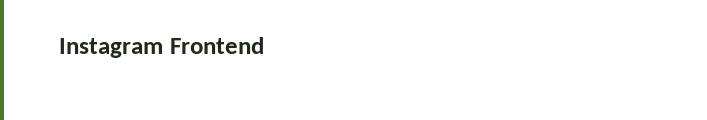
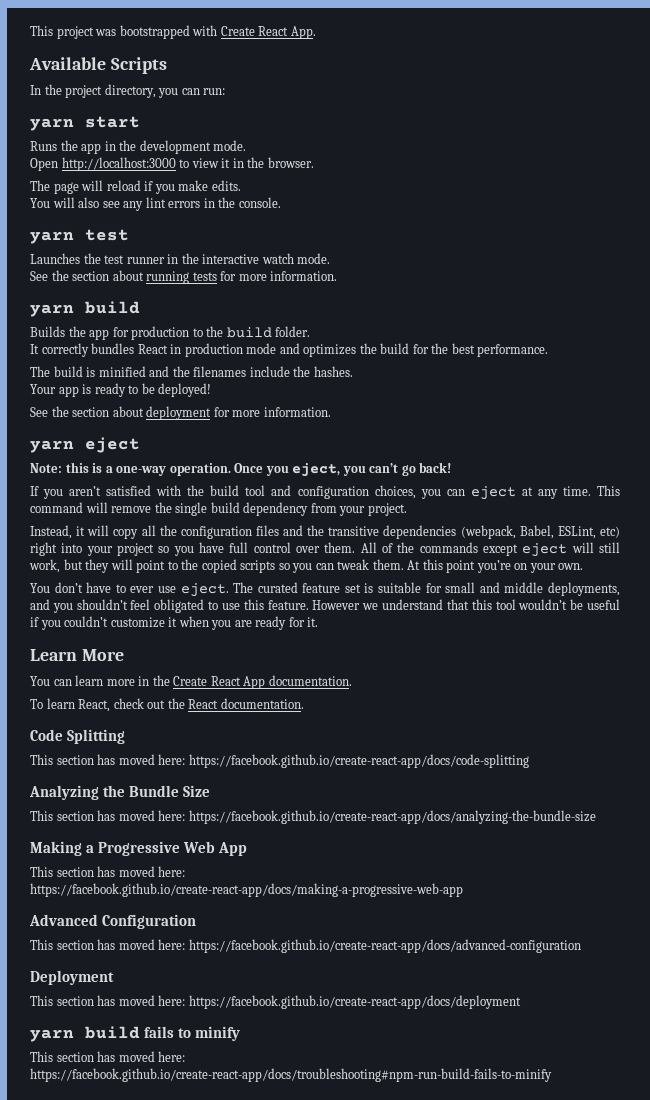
- Instagram Frontend
+ This project was bootstrapped with Create React App.
+ Available Scripts
+ In the project directory, you can run:
+ yarn start
+ Runs the app in the development mode.
+ Open http://localhost:3000 to view it in the browser.
+ The page will reload if you make edits.
+ You will also see any lint errors in the console.
+ yarn test
+ Launches the test runner in the interactive watch mode.
+ See the section about running tests for more information.
+ yarn build
+ Builds the app for production to the build folder.
+ It correctly bundles React in production mode and optimizes the build for the best performance.
+ The build is minified and the filenames include the hashes.
+ Your app is ready to be deployed!
+ See the section about deployment for more information.
+ yarn eject
+ Note: this is a one-way operation. Once you eject, you can’t go back!
+ If you aren’t satisfied with the build tool and configuration choices, you can eject at any time. This command will remove the single build dependency from your project.
+ Instead, it will copy all the configuration files and the transitive dependencies (webpack, Babel, ESLint, etc) right into your project so you have full control over them. All of the commands except eject will still work, but they will point to the copied scripts so you can tweak them. At this point you’re on your own.
+ You don’t have to ever use eject. The curated feature set is suitable for small and middle deployments, and you shouldn’t feel obligated to use this feature. However we understand that this tool wouldn’t be useful if you couldn’t customize it when you are ready for it.
+ Learn More
+ You can learn more in the Create React App documentation.
+ To learn React, check out the React documentation.
+ Code Splitting
+ This section has moved here: https://facebook.github.io/create-react-app/docs/code-splitting
+ Analyzing the Bundle Size
+ This section has moved here: https://facebook.github.io/create-react-app/docs/analyzing-the-bundle-size
+ Making a Progressive Web App
+ This section has moved here: https://facebook.github.io/create-react-app/docs/making-a-progressive-web-app
+ Advanced Configuration
+ This section has moved here: https://facebook.github.io/create-react-app/docs/advanced-configuration
+ Deployment
+ This section has moved here: https://facebook.github.io/create-react-app/docs/deployment
+ yarn build fails to minify
+ This section has moved here: https://facebook.github.io/create-react-app/docs/troubleshooting#npm-run-build-fails-to-minify

